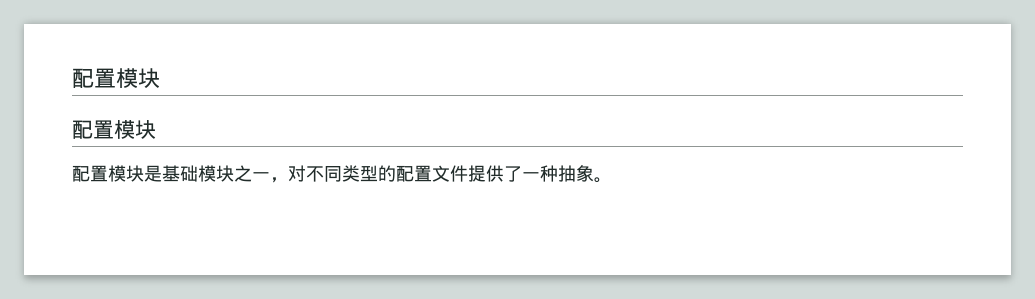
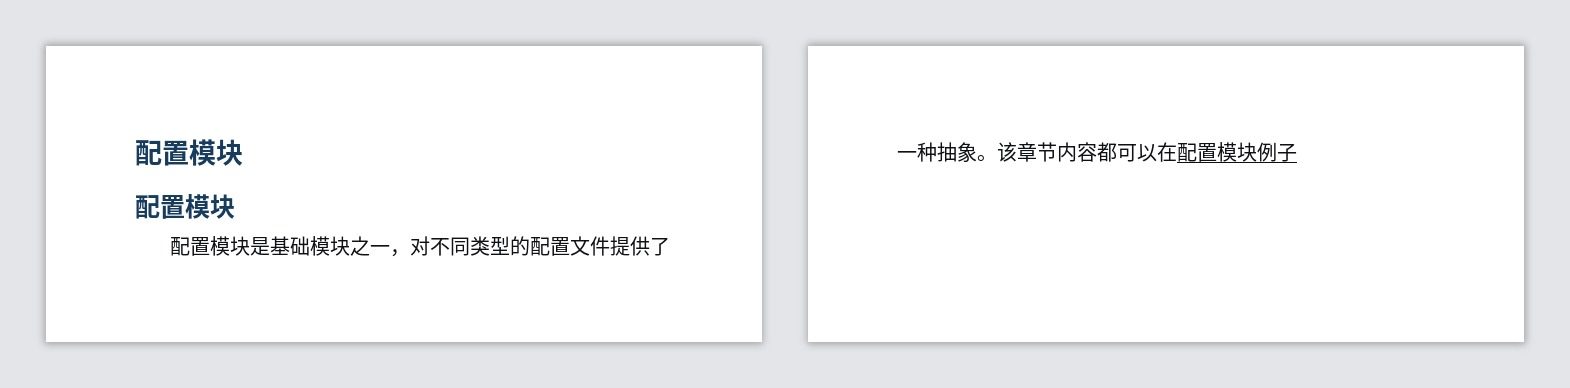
+ 该章节内容都可以在配置模块例子

